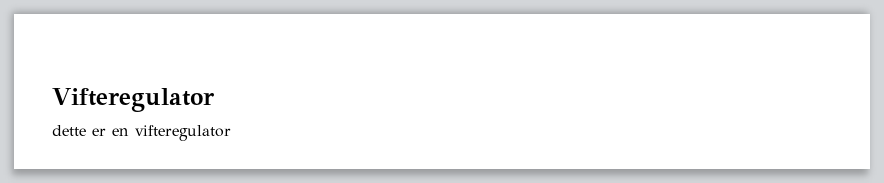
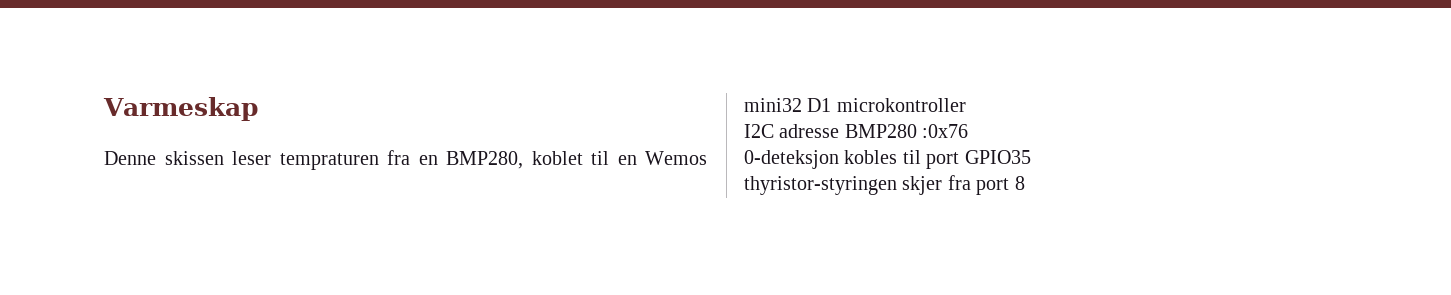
- Vifteregulator
- dette er en vifteregulator
+ Varmeskap
+ Denne skissen leser tempraturen fra en BMP280, koblet til en Wemos mini32 D1 microkontroller
+ I2C adresse BMP280 :0x76
+ 0-deteksjon kobles til port GPIO35
+ thyristor-styringen skjer fra port 8

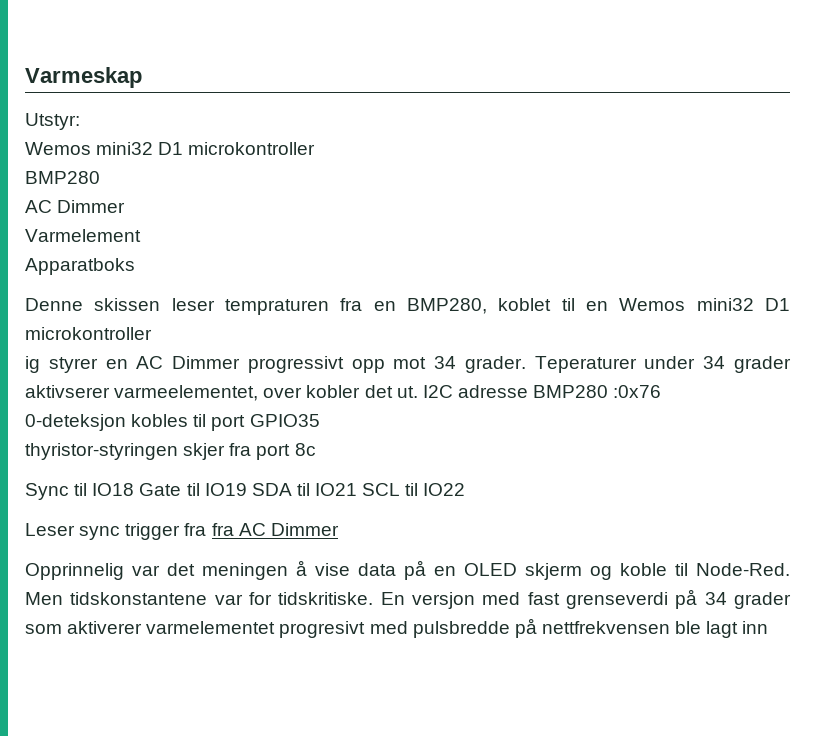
+ Utstyr:
+ Wemos mini32 D1 microkontroller
+ BMP280
+ AC Dimmer
+ Varmelement
+ Apparatboks
+ ig styrer en AC Dimmer progressivt opp mot 34 grader. Teperaturer under 34 grader aktivserer varmeelementet, over kobler det ut.
- thyristor-styringen skjer fra port 8
+ thyristor-styringen skjer fra port 8c
+ Sync til IO18 Gate til IO19 SDA til IO21 SCL til IO22
+ Leser sync trigger fra fra AC Dimmer
+ Opprinnelig var det meningen å vise data på en OLED skjerm og koble til Node-Red. Men tidskonstantene var for tidskritiske. En versjon med fast grenseverdi på 34 grader som aktiverer varmelementet progresivt med pulsbredde på nettfrekvensen ble lagt inn

